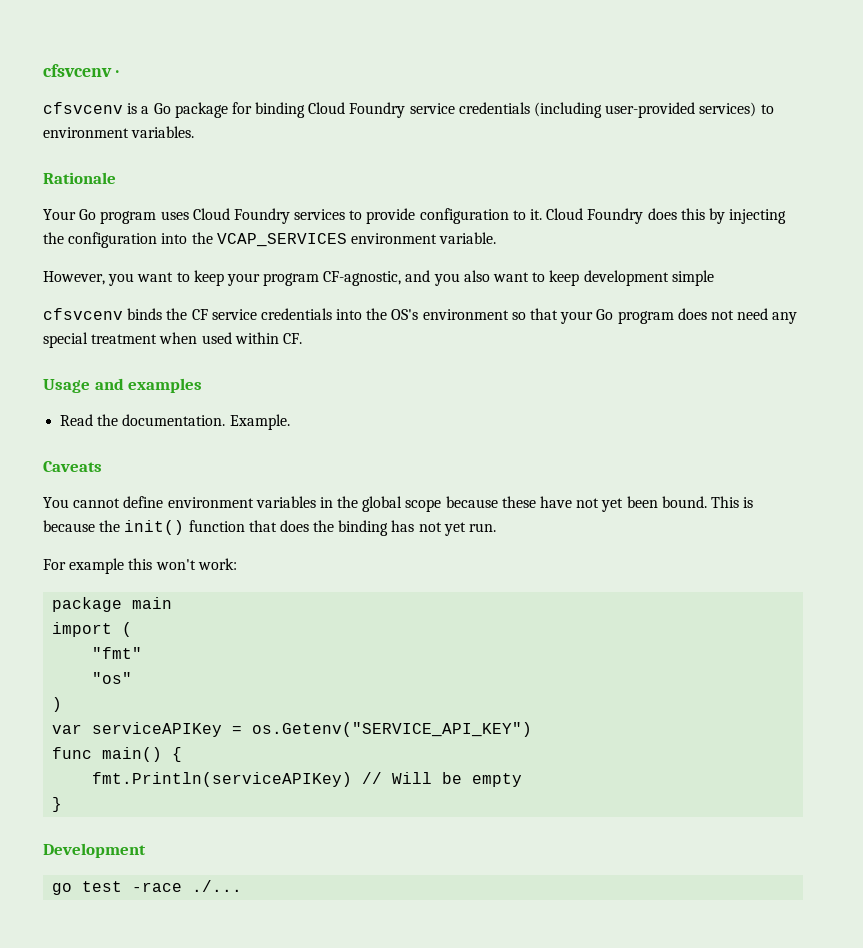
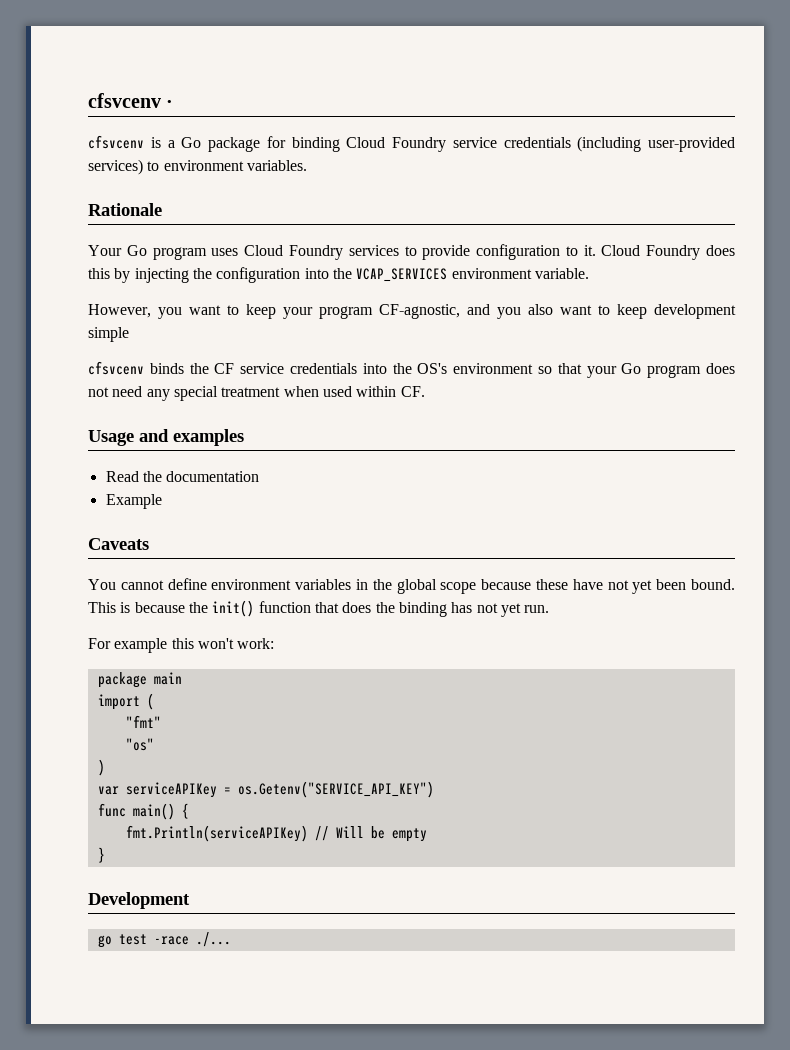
- Read the documentation. Example.
+ Read the documentation
+ Example

